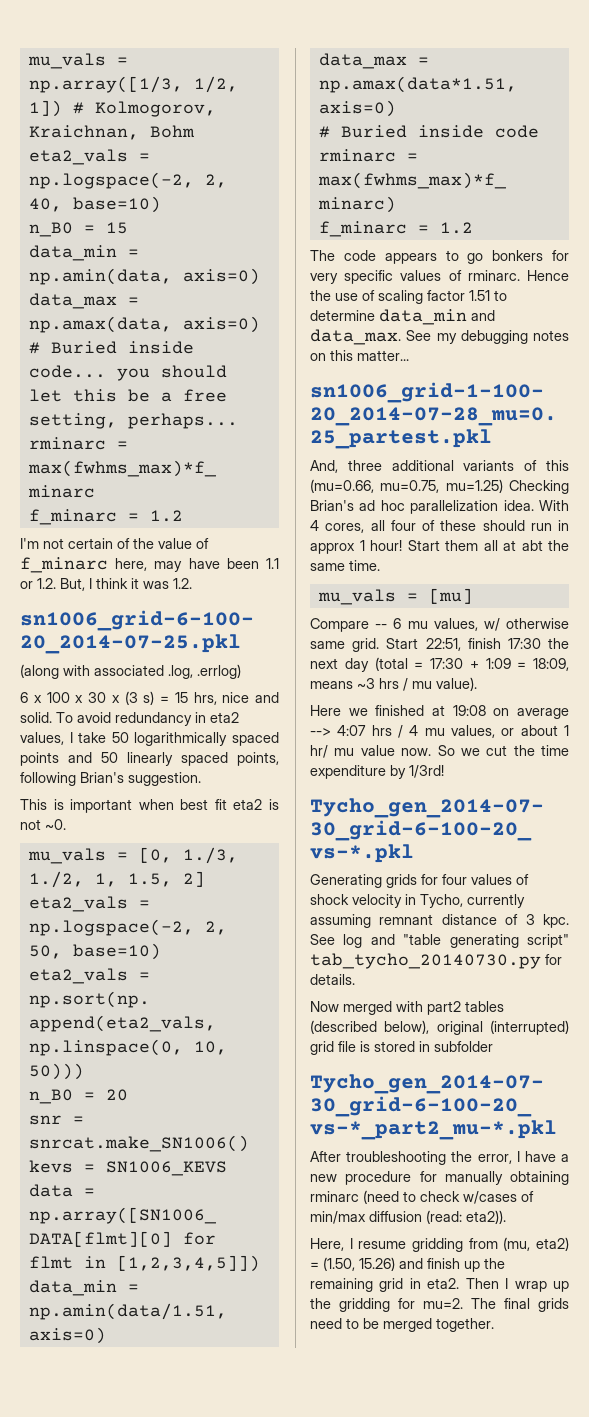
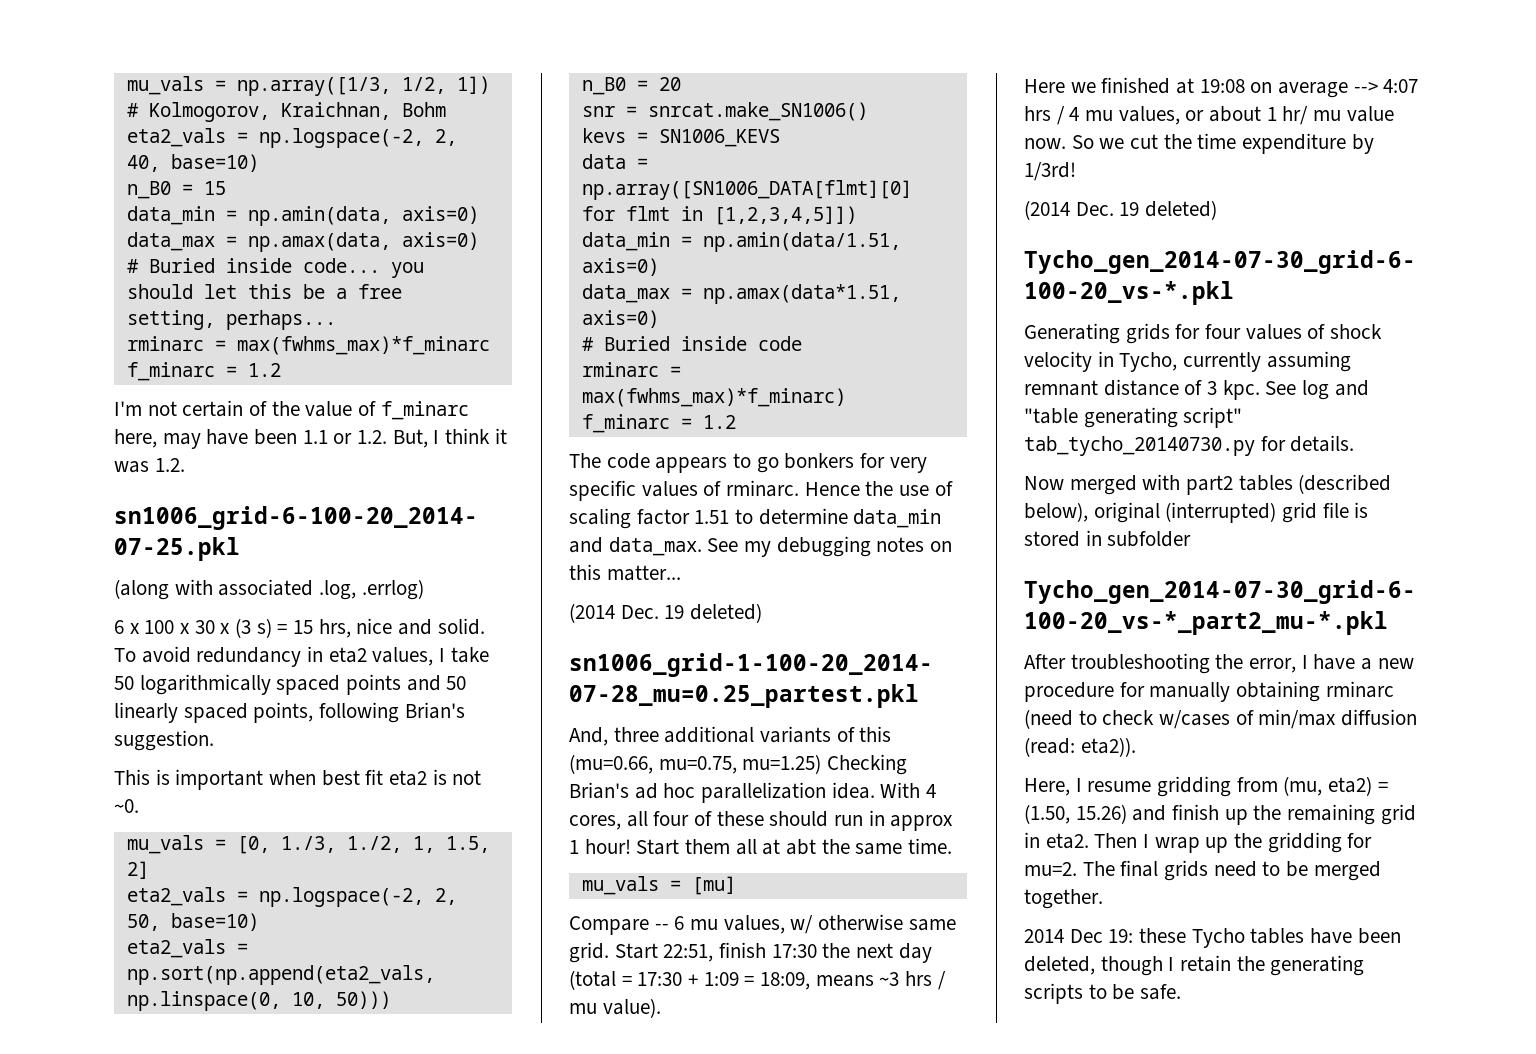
  See my debugging notes on this matter...
+ (2014 Dec. 19 deleted)
  So we cut the time expenditure by 1/3rd!
+ (2014 Dec. 19 deleted)
+ 2014 Dec 19: these Tycho tables have been deleted, though I retain the generating scripts to be safe.

